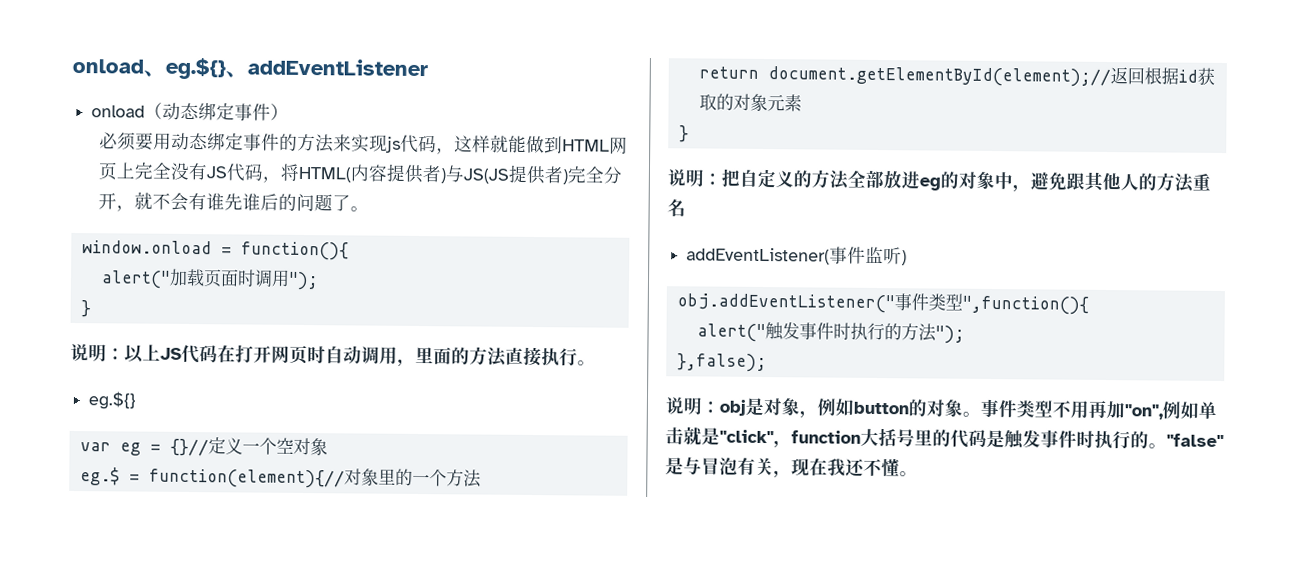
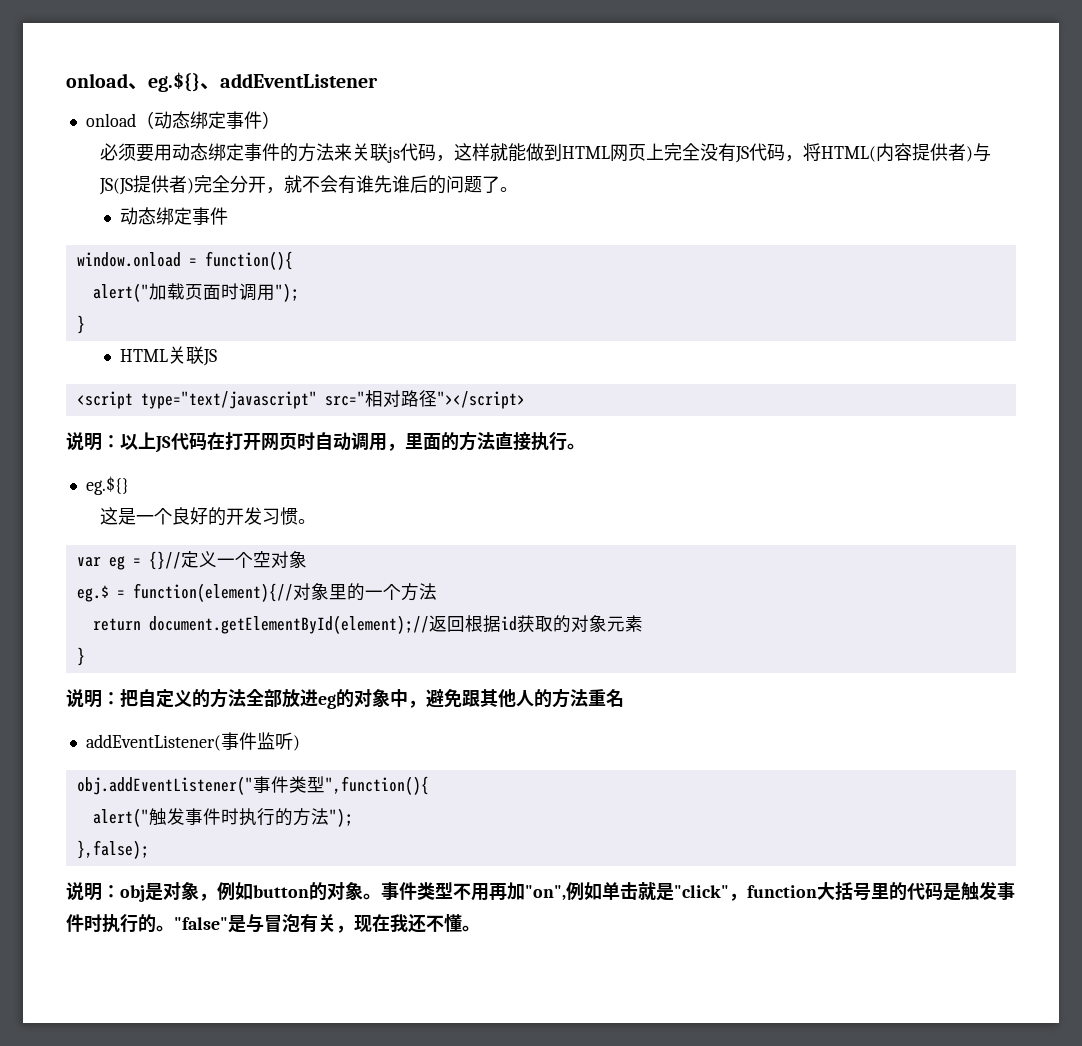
- 必须要用动态绑定事件的方法来实现js代码，这样就能做到HTML网页上完全没有JS代码，将HTML(内容提供者)与JS(JS提供者)完全分开，就不会有谁先谁后的问题了。
+ 必须要用动态绑定事件的方法来关联js代码，这样就能做到HTML网页上完全没有JS代码，将HTML(内容提供者)与JS(JS提供者)完全分开，就不会有谁先谁后的问题了。
+ 动态绑定事件
+ HTML关联JS
+ <script type="text/javascript" src="相对路径"></script>
+ 这是一个良好的开发习惯。

